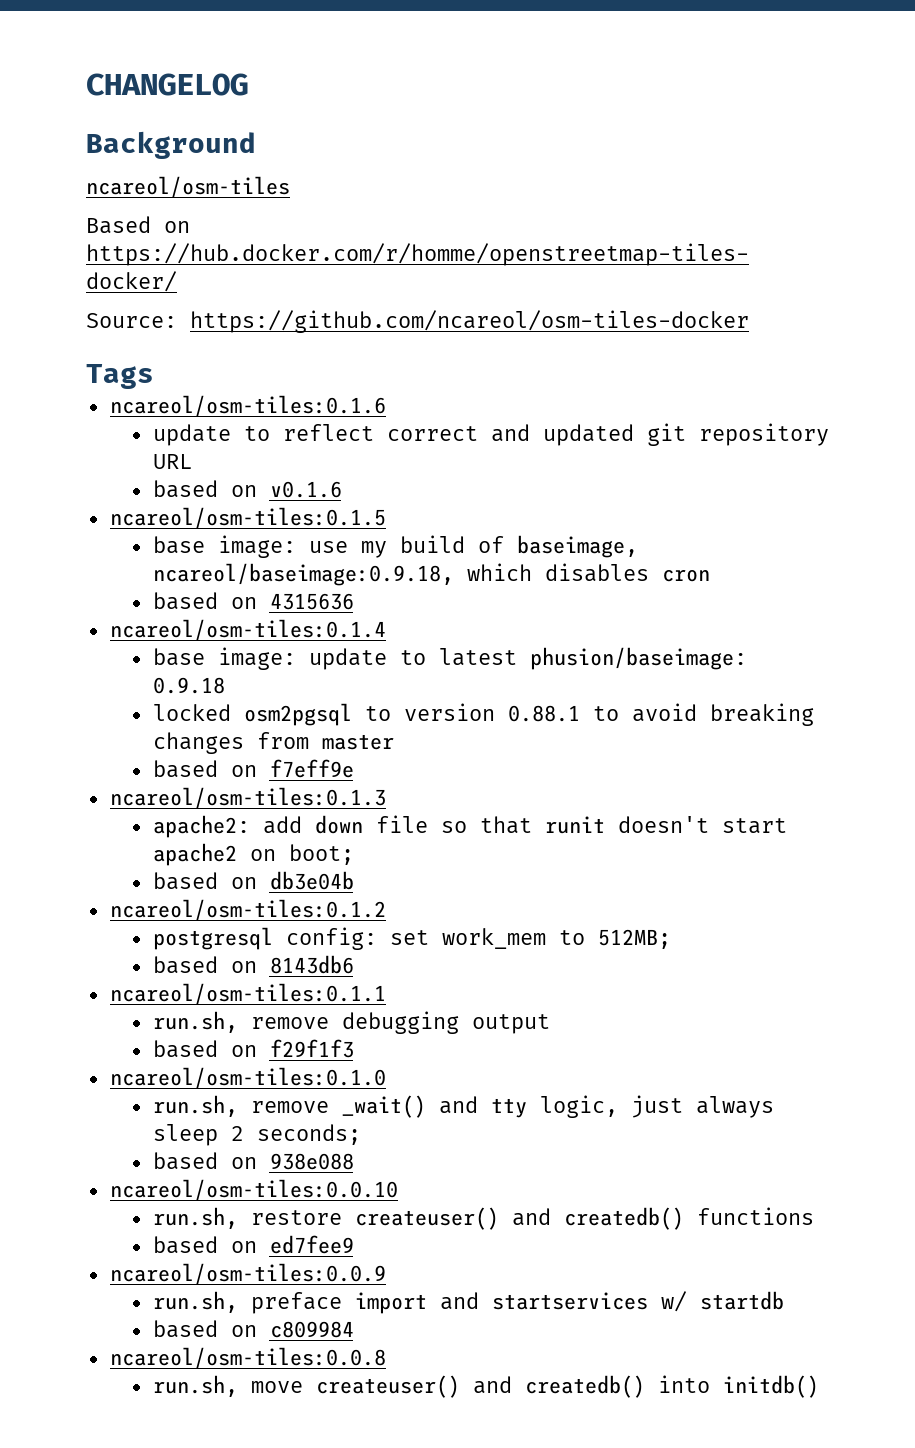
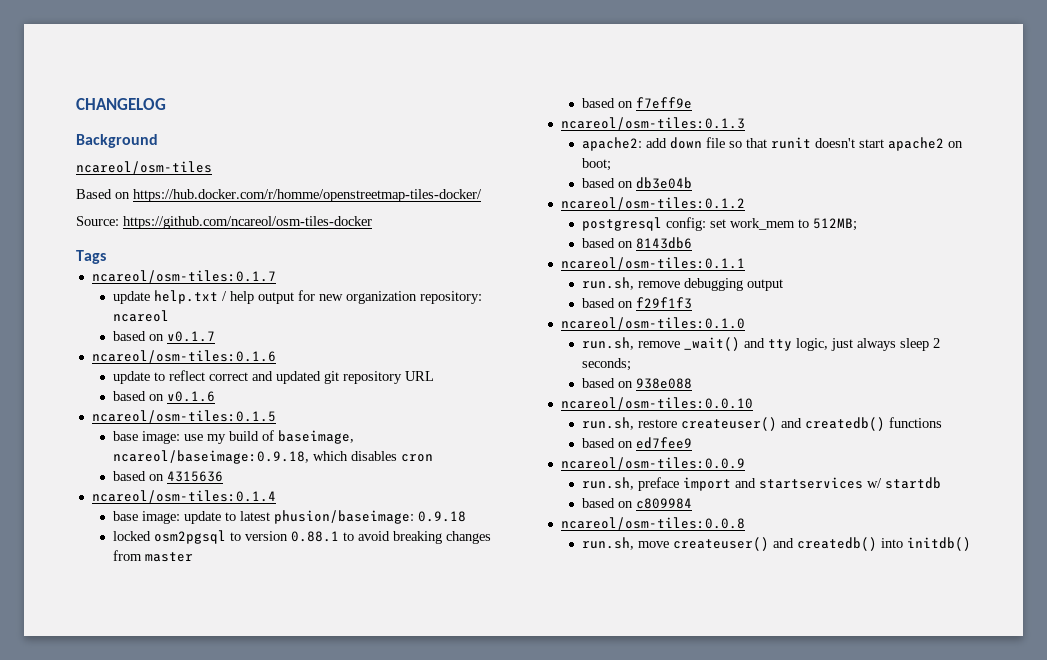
+ ncareol/osm-tiles:0.1.7
+ update help.txt / help output for new organization repository: ncareol
+ based on v0.1.7

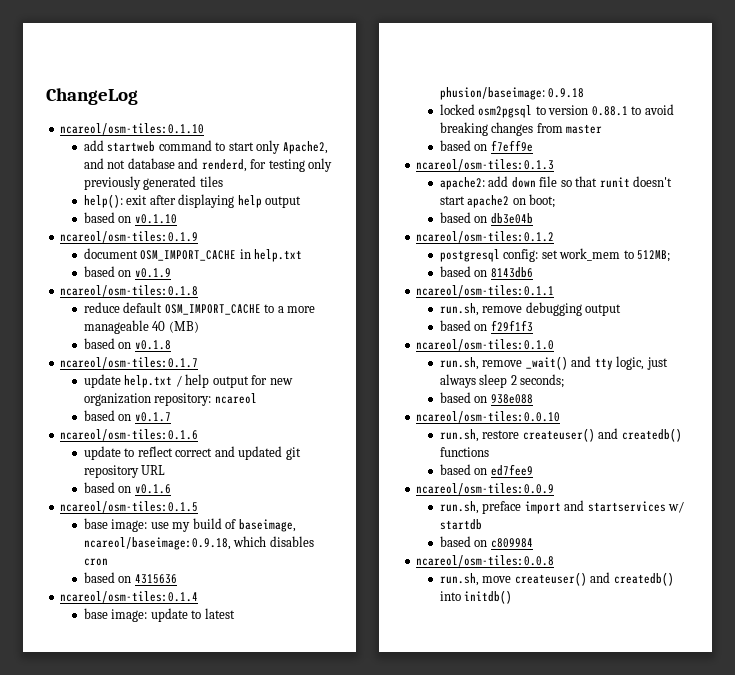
- CHANGELOG
- Background
- ncareol/osm-tiles
- Based on https://hub.docker.com/r/homme/openstreetmap-tiles-docker/
- Source: https://github.com/ncareol/osm-tiles-docker
- Tags
+ ChangeLog
+ ncareol/osm-tiles:0.1.10
+ add startweb command to start only Apache2, and not database and renderd, for testing only previously generated tiles
+ help(): exit after displaying help output
+ based on v0.1.10
+ ncareol/osm-tiles:0.1.9
+ document OSM_IMPORT_CACHE in help.txt
+ based on v0.1.9
+ ncareol/osm-tiles:0.1.8
+ reduce default OSM_IMPORT_CACHE to a more manageable 40 (MB)
+ based on v0.1.8

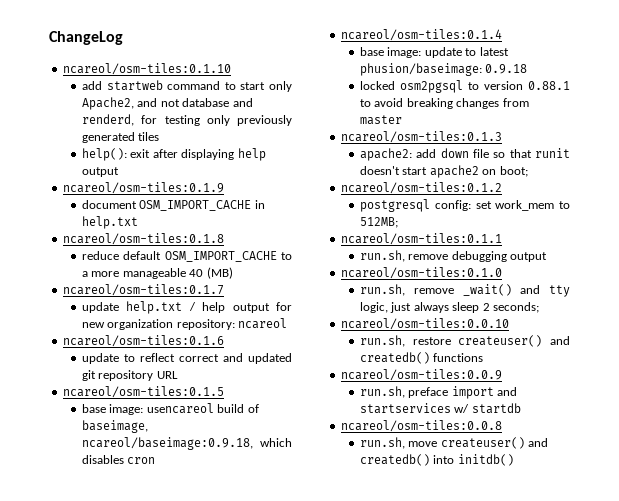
- based on v0.1.10
- based on v0.1.9
- based on v0.1.8
- based on v0.1.7
- based on v0.1.6
- base image: use my build of baseimage, ncareol/baseimage:0.9.18, which disables cron
+ base image: usencareol build of baseimage, ncareol/baseimage:0.9.18, which disables cron
- based on 4315636
- based on f7eff9e
- based on db3e04b
- based on 8143db6
- based on f29f1f3
- based on 938e088
- based on ed7fee9
- based on c809984

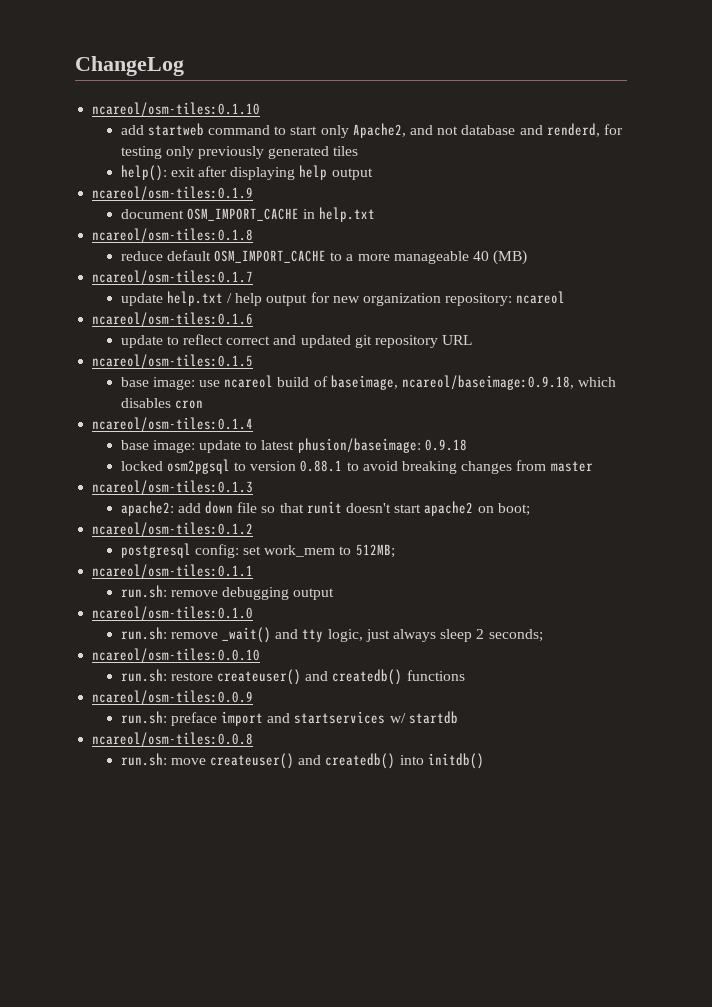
- base image: usencareol build of baseimage, ncareol/baseimage:0.9.18, which disables cron
+ base image: use ncareol build of baseimage, ncareol/baseimage:0.9.18, which disables cron
- run.sh, remove debugging output
+ run.sh: remove debugging output
- run.sh, remove _wait() and tty logic, just always sleep 2 seconds;
+ run.sh: remove _wait() and tty logic, just always sleep 2 seconds;
- run.sh, restore createuser() and createdb() functions
+ run.sh: restore createuser() and createdb() functions
- run.sh, preface import and startservices w/ startdb
+ run.sh: preface import and startservices w/ startdb
- run.sh, move createuser() and createdb() into initdb()
+ run.sh: move createuser() and createdb() into initdb()

